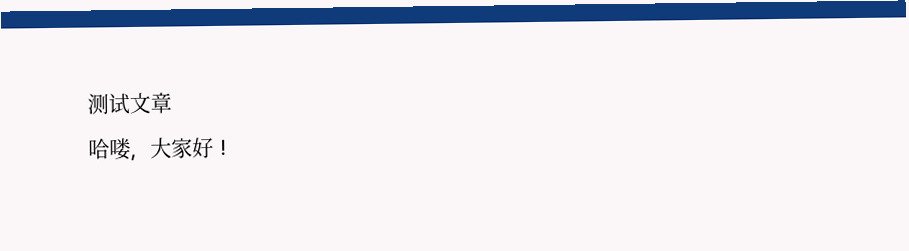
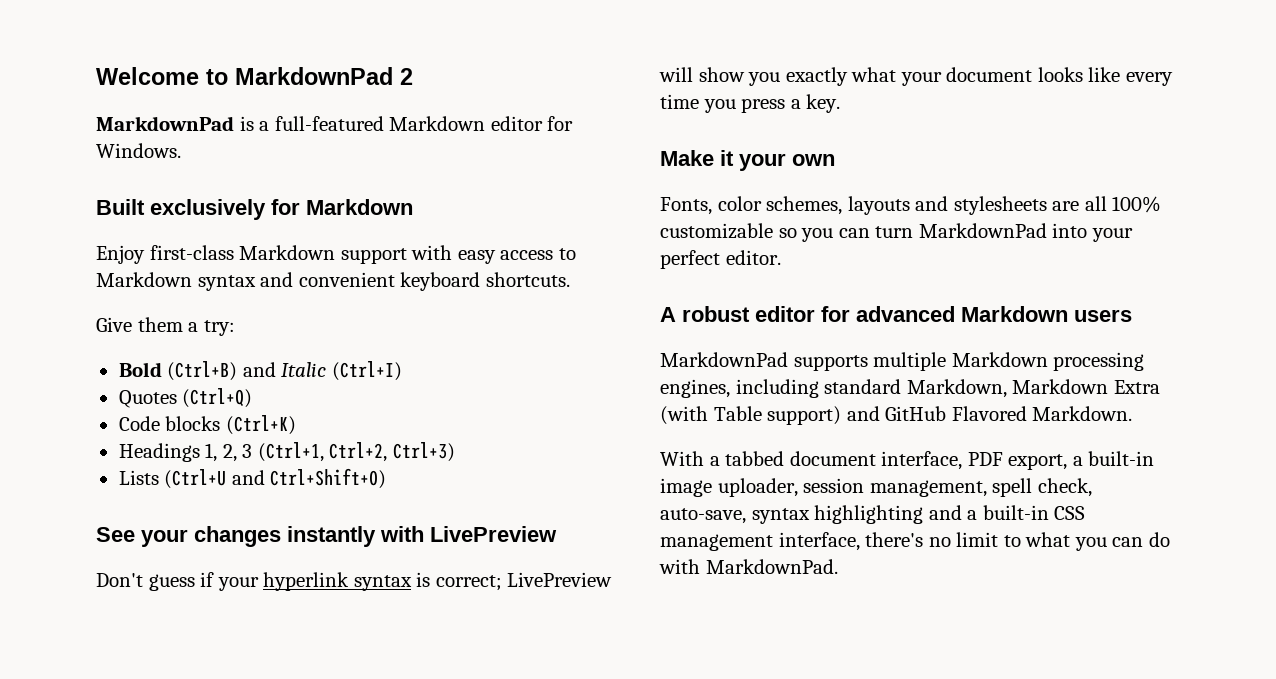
- 测试文章
- 哈喽，大家好！
+ Welcome to MarkdownPad 2
+ MarkdownPad is a full-featured Markdown editor for Windows.
+ Built exclusively for Markdown
+ Enjoy first-class Markdown support with easy access to Markdown syntax and convenient keyboard shortcuts.
+ Give them a try:
+ Bold (Ctrl+B) and Italic (Ctrl+I)
+ Quotes (Ctrl+Q)
+ Code blocks (Ctrl+K)
+ Headings 1, 2, 3 (Ctrl+1, Ctrl+2, Ctrl+3)
+ Lists (Ctrl+U and Ctrl+Shift+O)
+ See your changes instantly with LivePreview
+ Don't guess if your hyperlink syntax is correct; LivePreview will show you exactly what your document looks like every time you press a key.
+ Make it your own
+ Fonts, color schemes, layouts and stylesheets are all 100% customizable so you can turn MarkdownPad into your perfect editor.
+ A robust editor for advanced Markdown users
+ MarkdownPad supports multiple Markdown processing engines, including standard Markdown, Markdown Extra (with Table support) and GitHub Flavored Markdown.
+ With a tabbed document interface, PDF export, a built-in image uploader, session management, spell check, auto-save, syntax highlighting and a built-in CSS management interface, there's no limit to what you can do with MarkdownPad.

